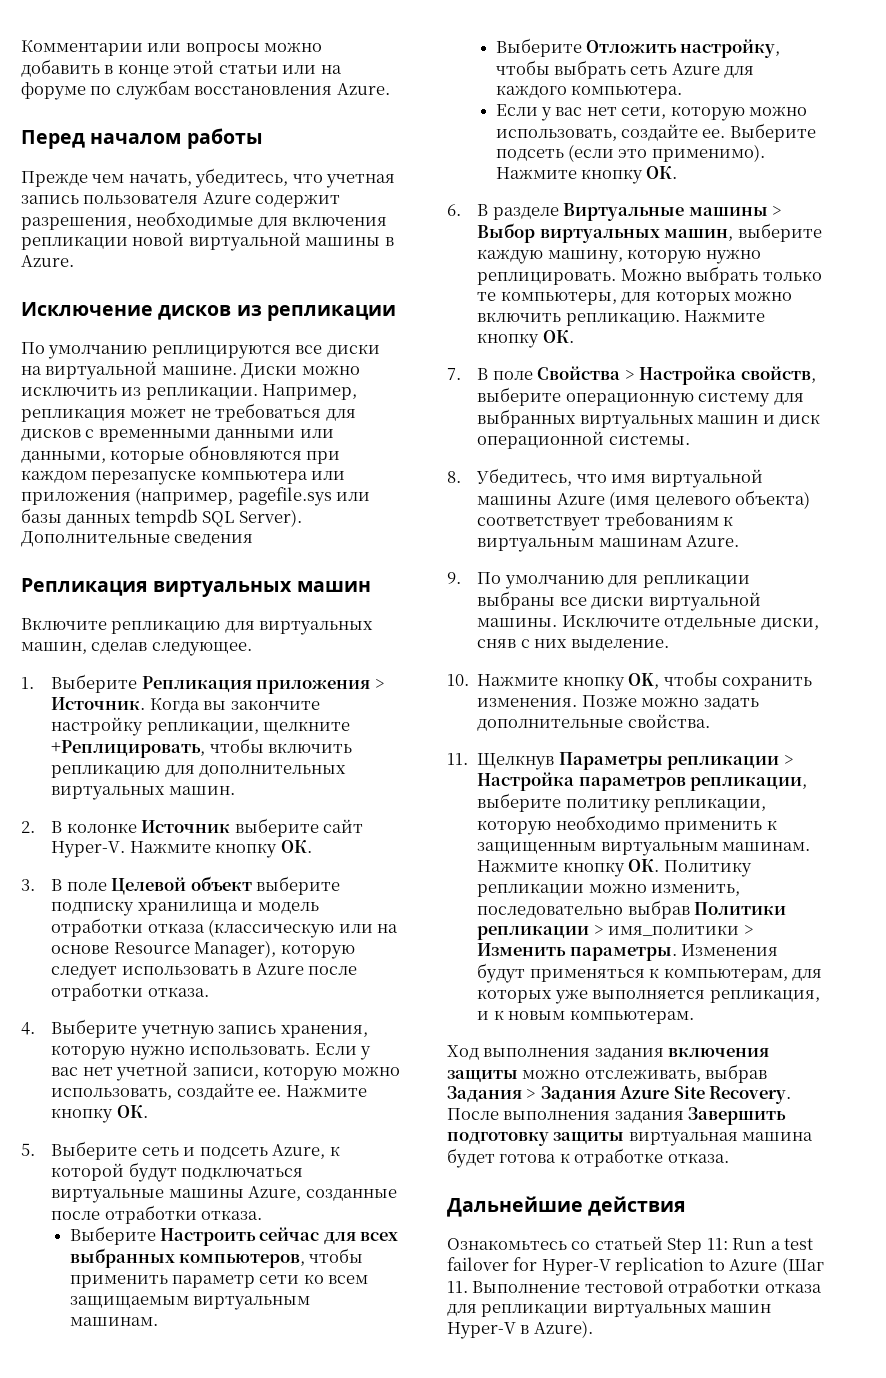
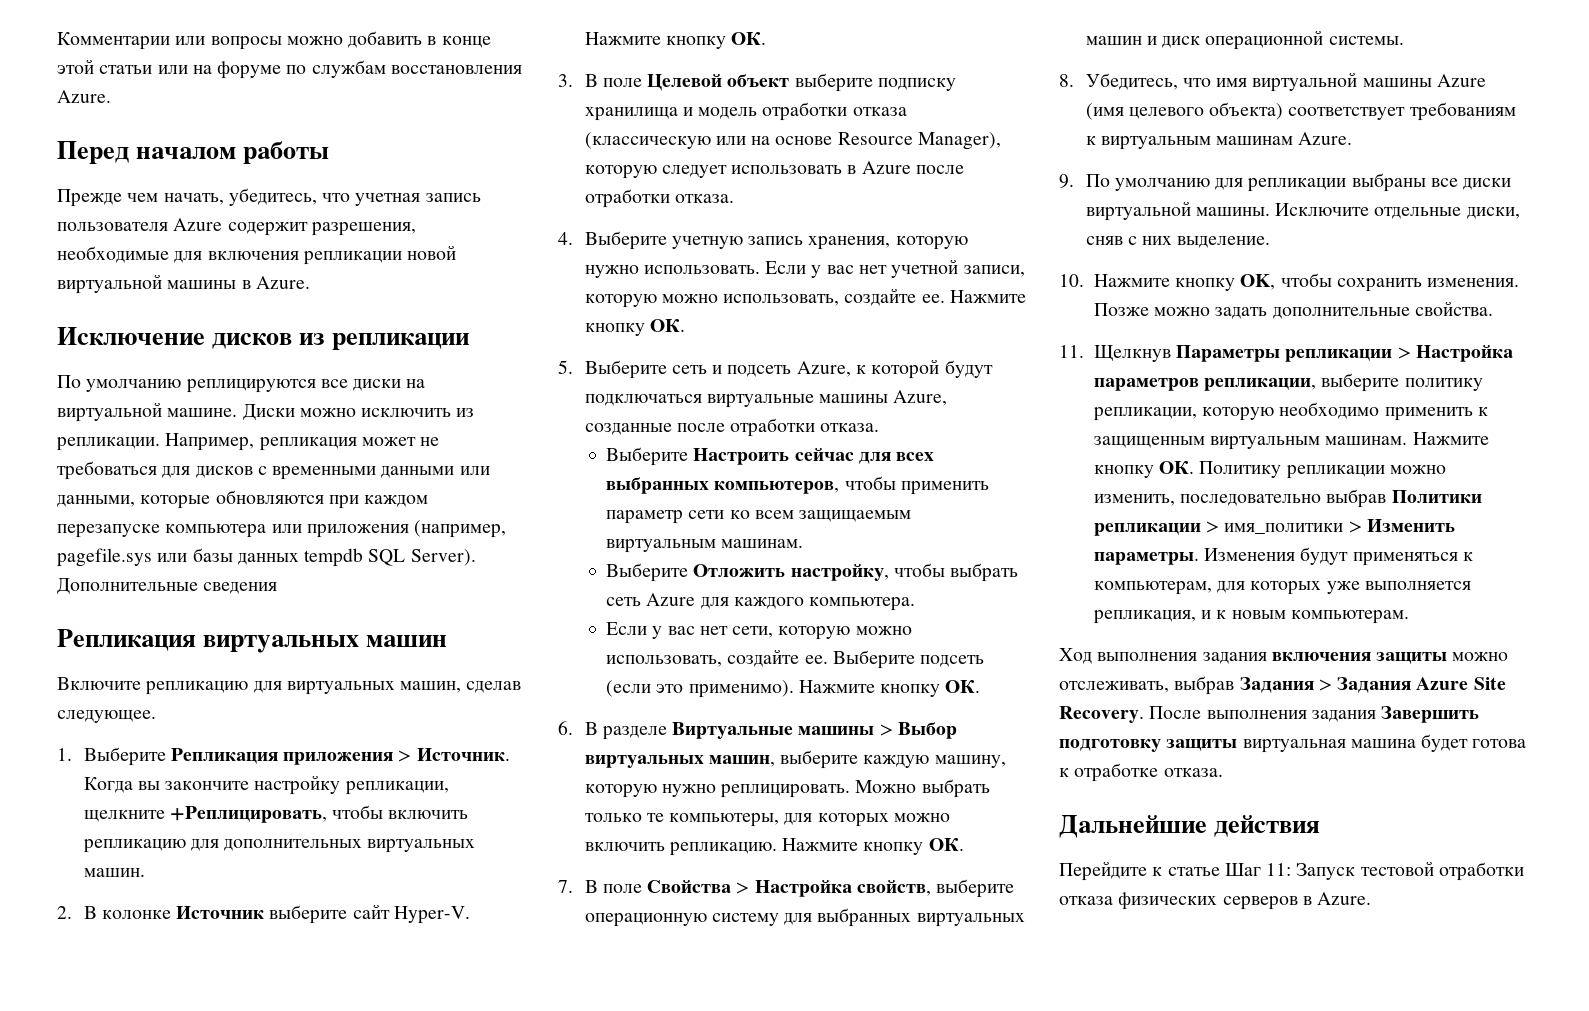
- Ознакомьтесь со статьей Step 11: Run a test failover for Hyper-V replication to Azure (Шаг 11. Выполнение тестовой отработки отказа для репликации виртуальных машин Hyper-V в Azure).
+ Перейдите к статье Шаг 11: Запуск тестовой отработки отказа физических серверов в Azure.

